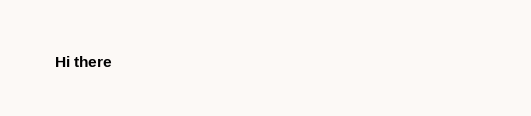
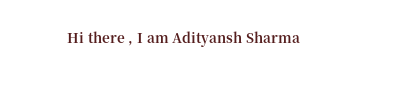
- Hi there
+ Hi there , I am Adityansh Sharma

